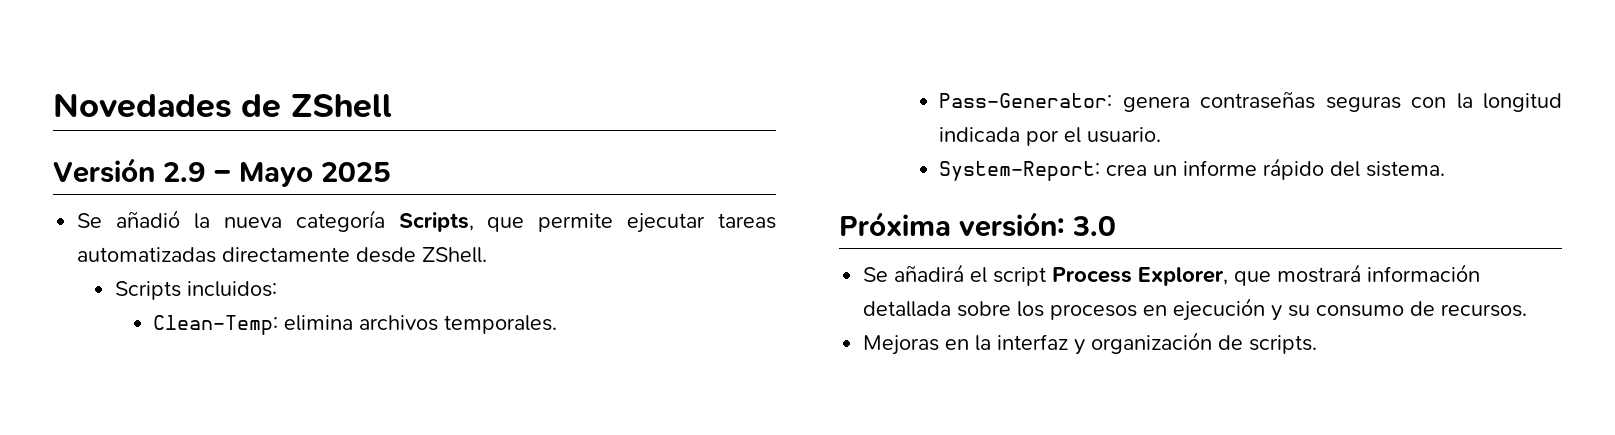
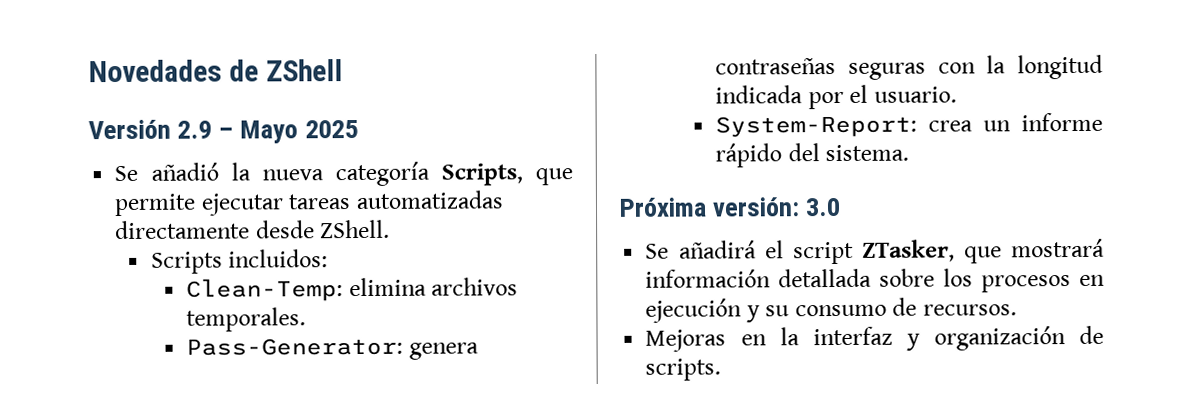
- Se añadirá el script Process Explorer, que mostrará información detallada sobre los procesos en ejecución y su consumo de recursos.
+ Se añadirá el script ZTasker, que mostrará información detallada sobre los procesos en ejecución y su consumo de recursos.

